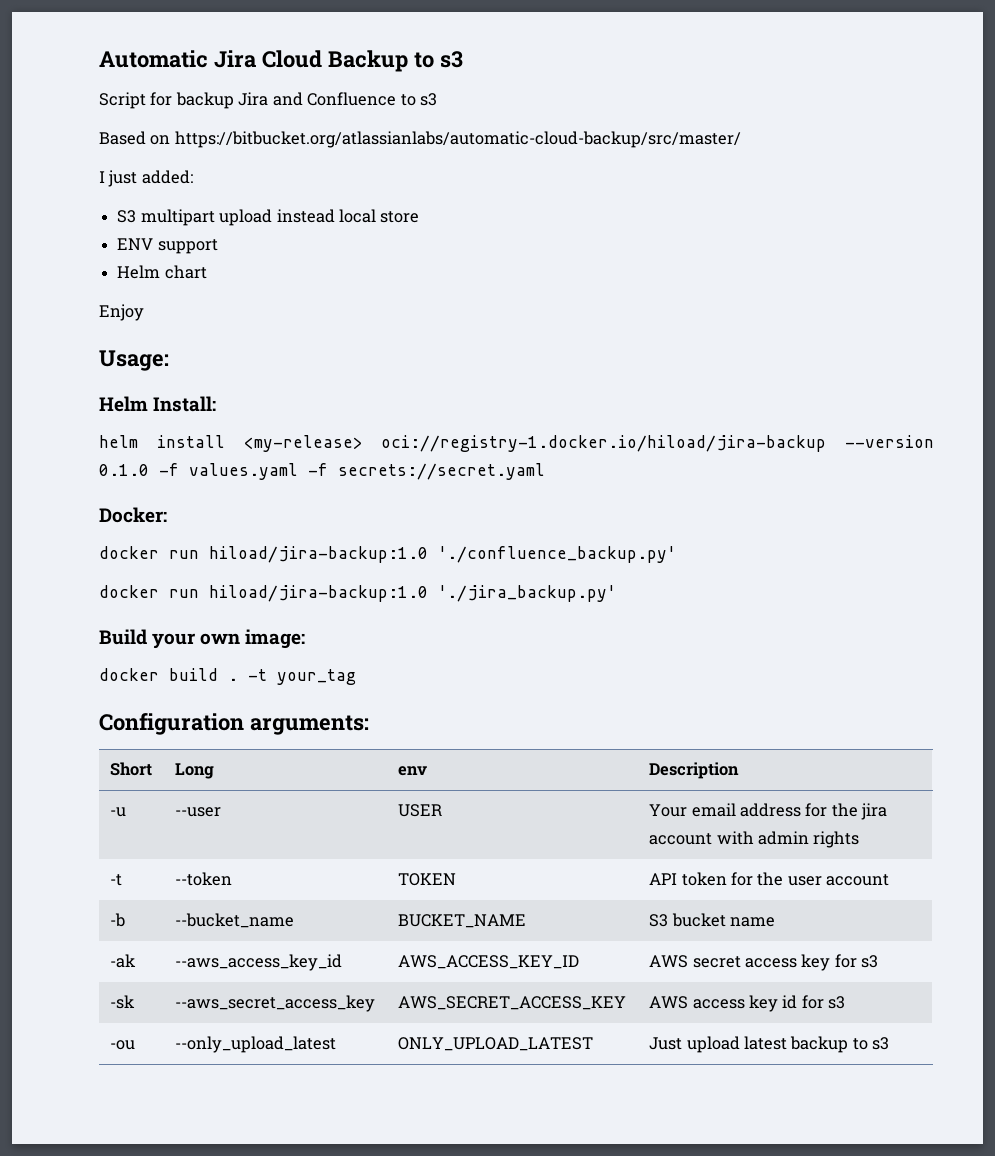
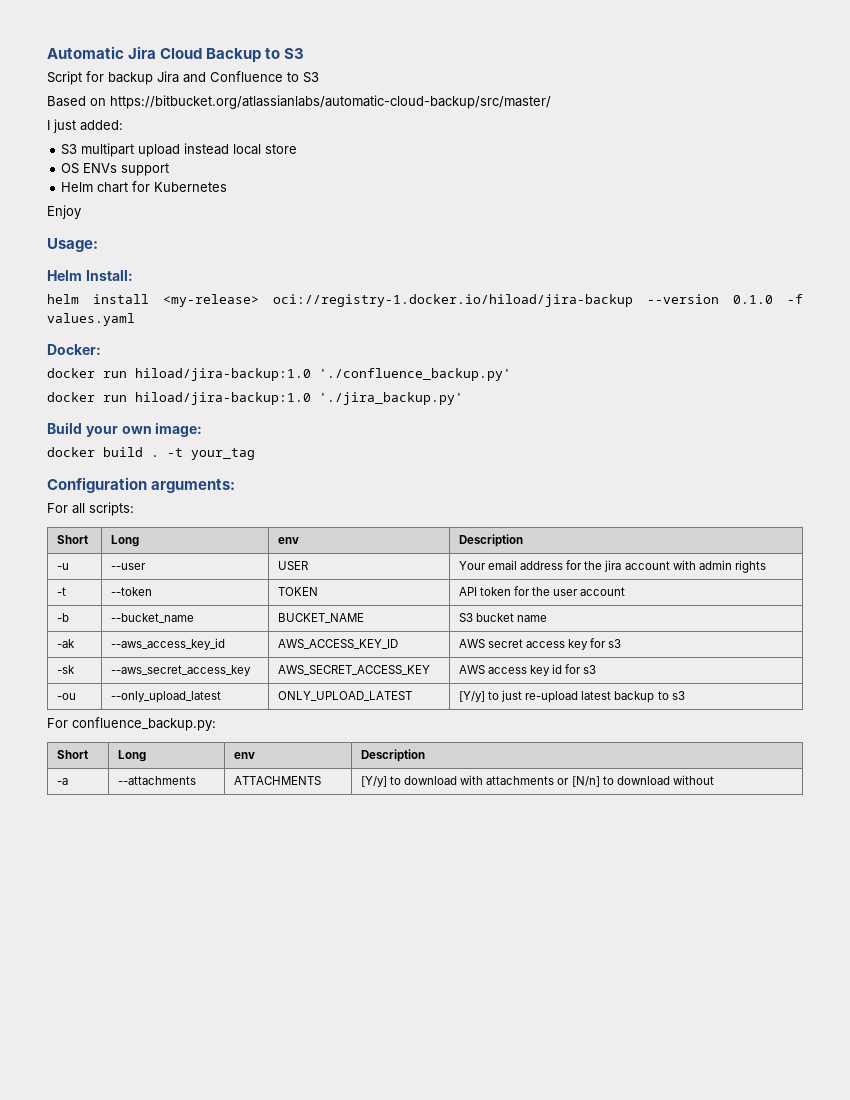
- Automatic Jira Cloud Backup to s3
+ Automatic Jira Cloud Backup to S3
- Script for backup Jira and Confluence to s3
+ Script for backup Jira and Confluence to S3
- ENV support
+ OS ENVs support
- Helm chart
+ Helm chart for Kubernetes
- helm install <my-release> oci://registry-1.docker.io/hiload/jira-backup --version 0.1.0 -f values.yaml -f secrets://secret.yaml
+ helm install <my-release> oci://registry-1.docker.io/hiload/jira-backup --version 0.1.0 -f values.yaml
+ For all scripts:
- -ou | --only_upload_latest | ONLY_UPLOAD_LATEST | Just upload latest backup to s3
+ -ou | --only_upload_latest | ONLY_UPLOAD_LATEST | [Y/y] to just re-upload latest backup to s3
+ For confluence_backup.py:
+ Short | Long | env | Description
+ -a | --attachments | ATTACHMENTS | [Y/y] to download with attachments or [N/n] to download without

